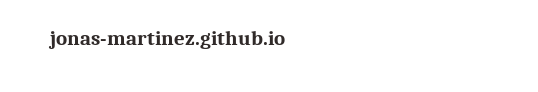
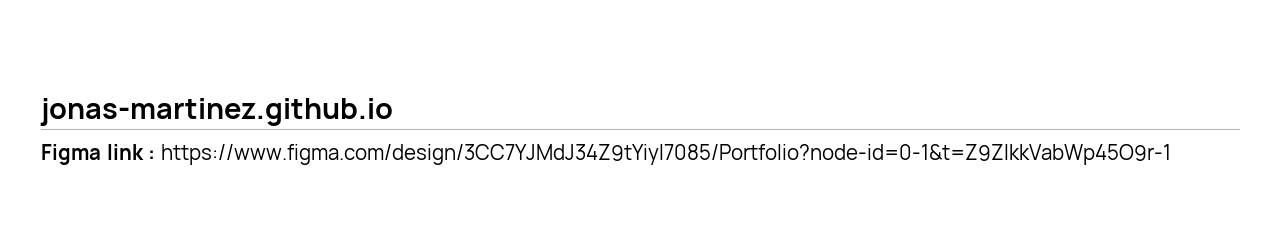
+ Figma link : https://www.figma.com/design/3CC7YJMdJ34Z9tYiyl7085/Portfolio?node-id=0-1&t=Z9ZIkkVabWp45O9r-1

